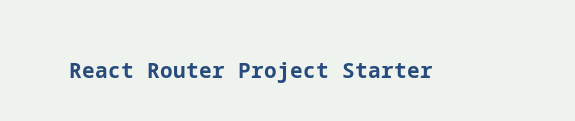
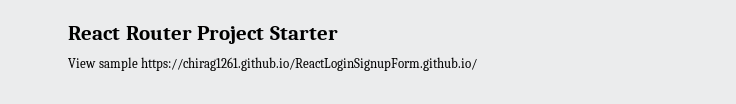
+ View sample https://chirag1261.github.io/ReactLoginSignupForm.github.io/

